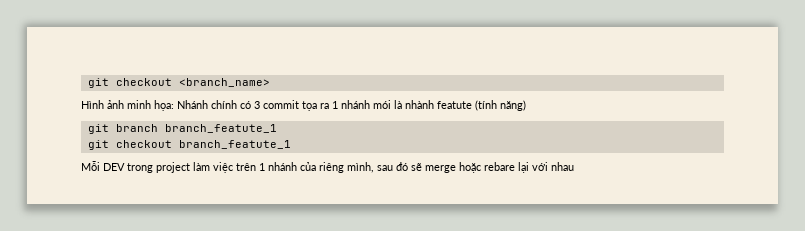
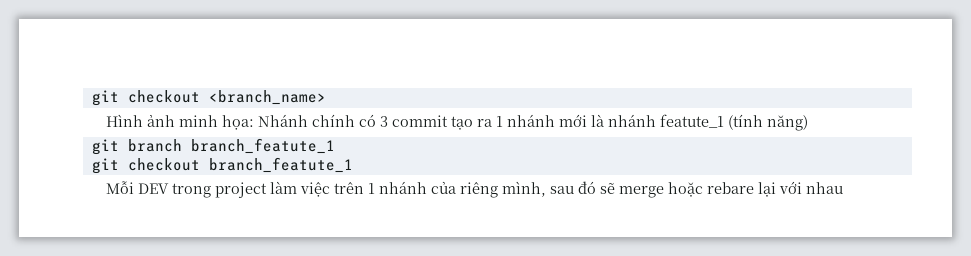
- Hình ảnh minh họa: Nhánh chính có 3 commit tọa ra 1 nhánh mói là nhành featute (tính năng)
+ Hình ảnh minh họa: Nhánh chính có 3 commit tạo ra 1 nhánh mới là nhánh featute_1 (tính năng)

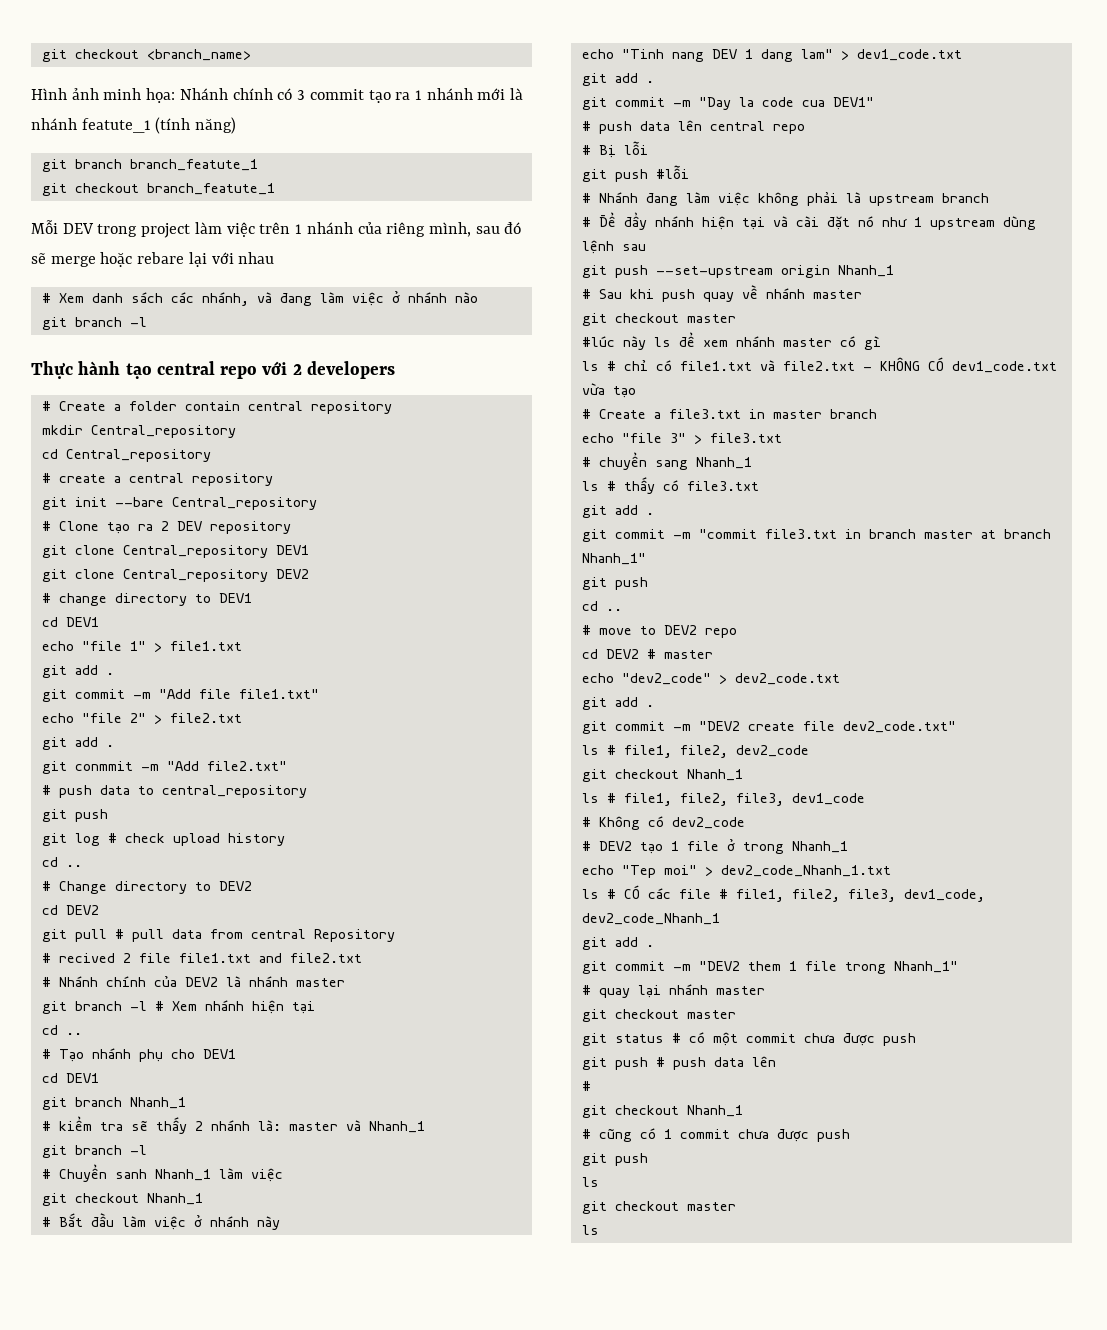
+ # Xem danh sách các nhánh, và đang làm việc ở nhánh nào
+ git branch -l
+ Thực hành tạo central repo với 2 developers
+ # Create a folder contain central repository
+ mkdir Central_repository
+ cd Central_repository
+ # create a central repository
+ git init --bare Central_repository
+ # Clone tạo ra 2 DEV repository
+ git clone Central_repository DEV1
+ git clone Central_repository DEV2
+ # change directory to DEV1
+ cd DEV1
+ echo "file 1" > file1.txt
+ git add .
+ git commit -m "Add file file1.txt"
+ echo "file 2" > file2.txt
+ git add .
+ git conmmit -m "Add file2.txt"
+ # push data to central_repository
+ git push
+ git log # check upload history
+ cd ..
+ # Change directory to DEV2
+ cd DEV2
+ git pull # pull data from central Repository
+ # recived 2 file file1.txt and file2.txt
+ # Nhánh chính của DEV2 là nhánh master
+ git branch -l # Xem nhánh hiện tại
+ cd ..
+ # Tạo nhánh phụ cho DEV1
+ cd DEV1
+ git branch Nhanh_1
+ # kiểm tra sẽ thấy 2 nhánh là: master và Nhanh_1
+ git branch -l
+ # Chuyển sanh Nhanh_1 làm việc
+ git checkout Nhanh_1
+ # Bắt đầu làm việc ở nhánh này
+ echo "Tinh nang DEV 1 dang lam" > dev1_code.txt
+ git add .
+ git commit -m "Day la code cua DEV1"
+ # push data lên central repo
+ # Bị lỗi
+ git push #lỗi
+ # Nhánh đang làm việc không phải là upstream branch
+ # Để đẩy nhánh hiện tại và cài đặt nó như 1 upstream dùng lệnh sau
+ git push --set-upstream origin Nhanh_1
+ # Sau khi push quay về nhánh master
+ git checkout master
+ #lúc này ls để xem nhánh master có gì
+ ls # chỉ có file1.txt và file2.txt - KHÔNG CÓ dev1_code.txt vừa tạo
+ # Create a file3.txt in master branch
+ echo "file 3" > file3.txt
+ # chuyển sang Nhanh_1
+ ls # thấy có file3.txt
+ git add .
+ git commit -m "commit file3.txt in branch master at branch Nhanh_1"
+ git push
+ cd ..
+ # move to DEV2 repo
+ cd DEV2 # master
+ echo "dev2_code" > dev2_code.txt
+ git add .
+ git commit -m "DEV2 create file dev2_code.txt"
+ ls # file1, file2, dev2_code
+ git checkout Nhanh_1
+ ls # file1, file2, file3, dev1_code
+ # Không có dev2_code
+ # DEV2 tạo 1 file ở trong Nhanh_1
+ echo "Tep moi" > dev2_code_Nhanh_1.txt
+ ls # CÓ các file # file1, file2, file3, dev1_code, dev2_code_Nhanh_1
+ git add .
+ git commit -m "DEV2 them 1 file trong Nhanh_1"
+ # quay lại nhánh master
+ git checkout master
+ git status # có một commit chưa được push
+ git push # push data lên
+ #
+ git checkout Nhanh_1
+ # cũng có 1 commit chưa được push
+ git push
+ ls
+ git checkout master
+ ls

